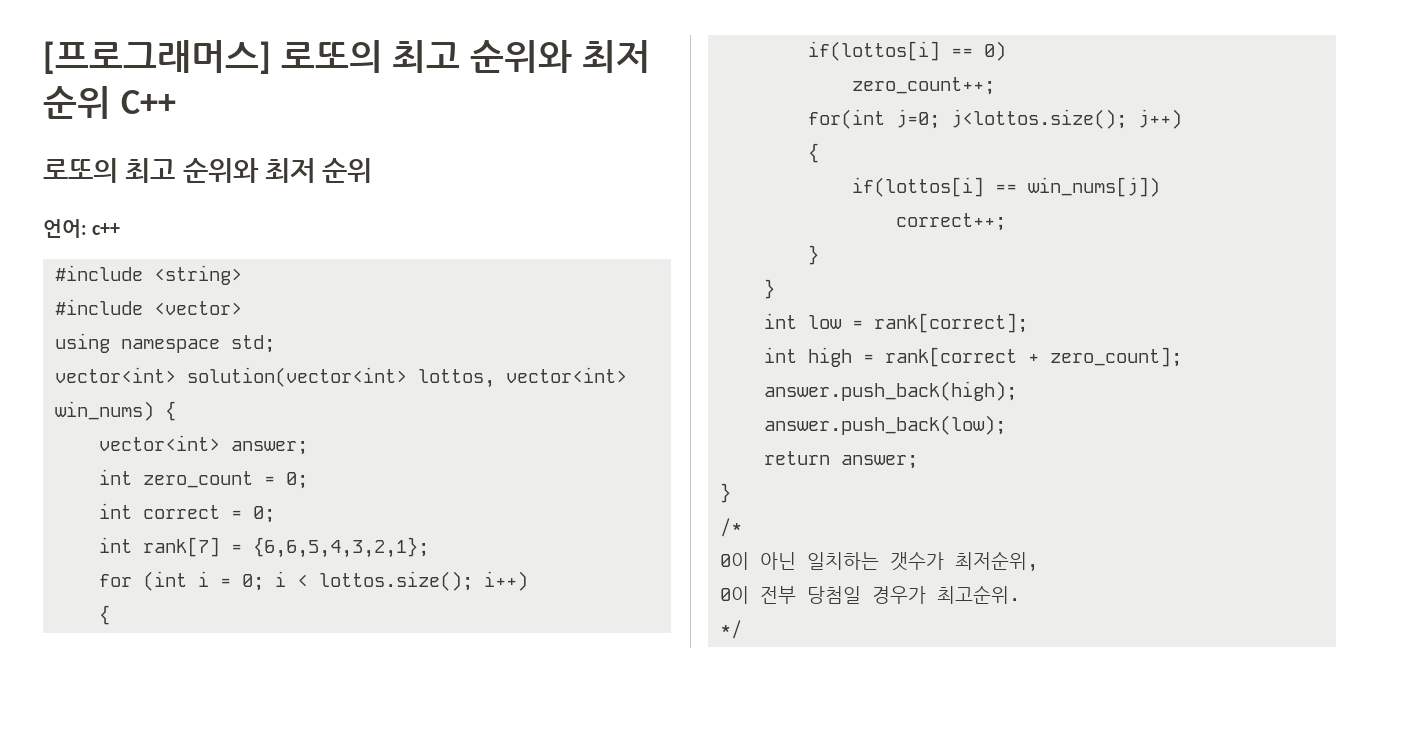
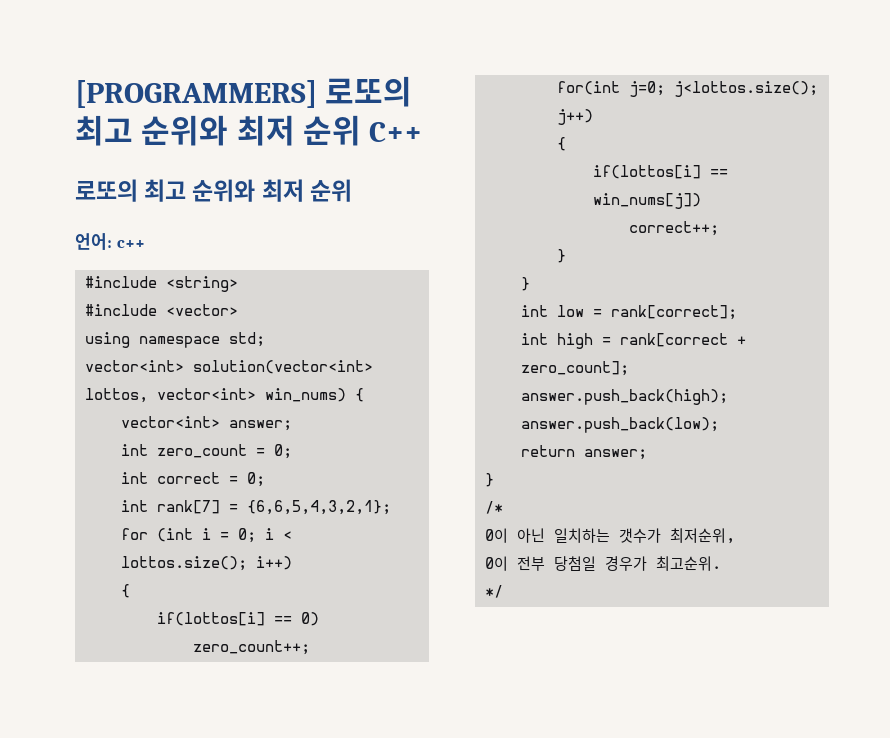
- [프로그래머스] 로또의 최고 순위와 최저 순위 C++
+ [PROGRAMMERS] 로또의 최고 순위와 최저 순위 C++

